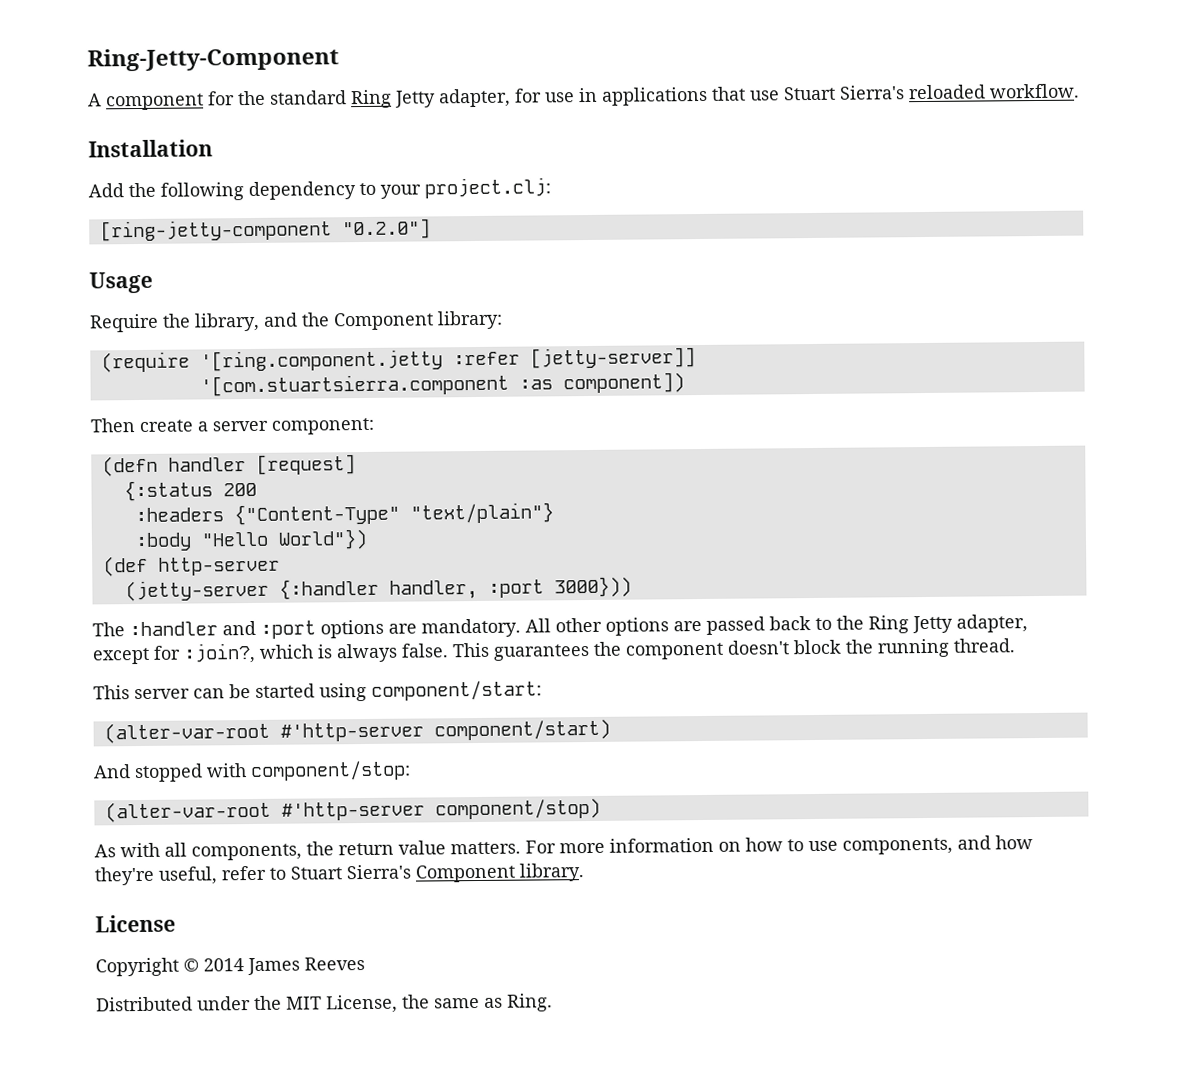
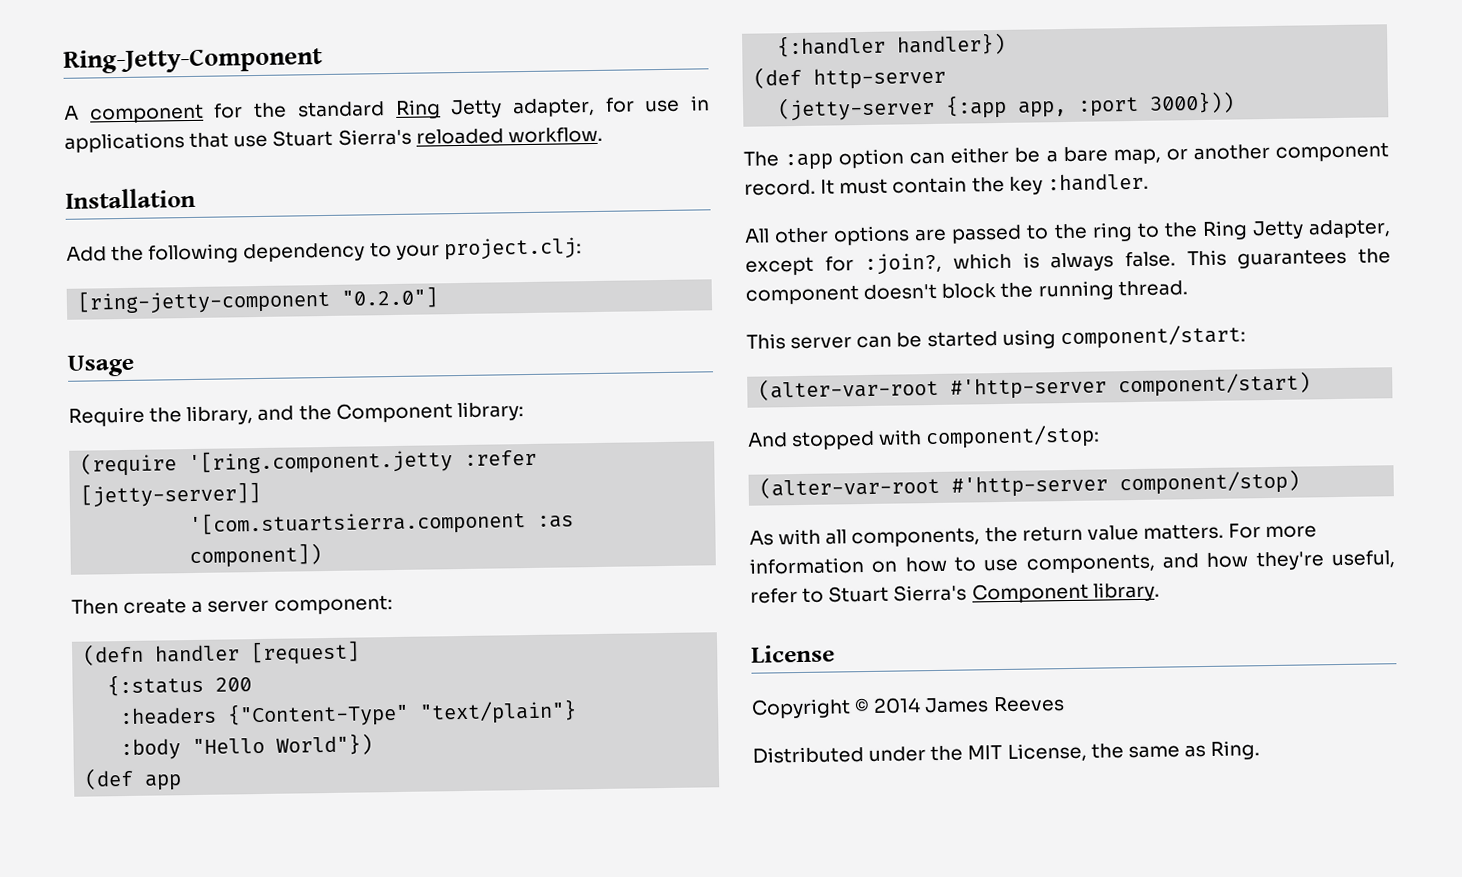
+ (def app
+ {:handler handler})
- (jetty-server {:handler handler, :port 3000}))
+ (jetty-server {:app app, :port 3000}))
- The :handler and :port options are mandatory. All other options are passed back to the Ring Jetty adapter, except for :join?, which is always false.
+ The :app option can either be a bare map, or another component record. It must contain the key :handler.
+ All other options are passed to the ring to the Ring Jetty adapter, except for :join?, which is always false.

